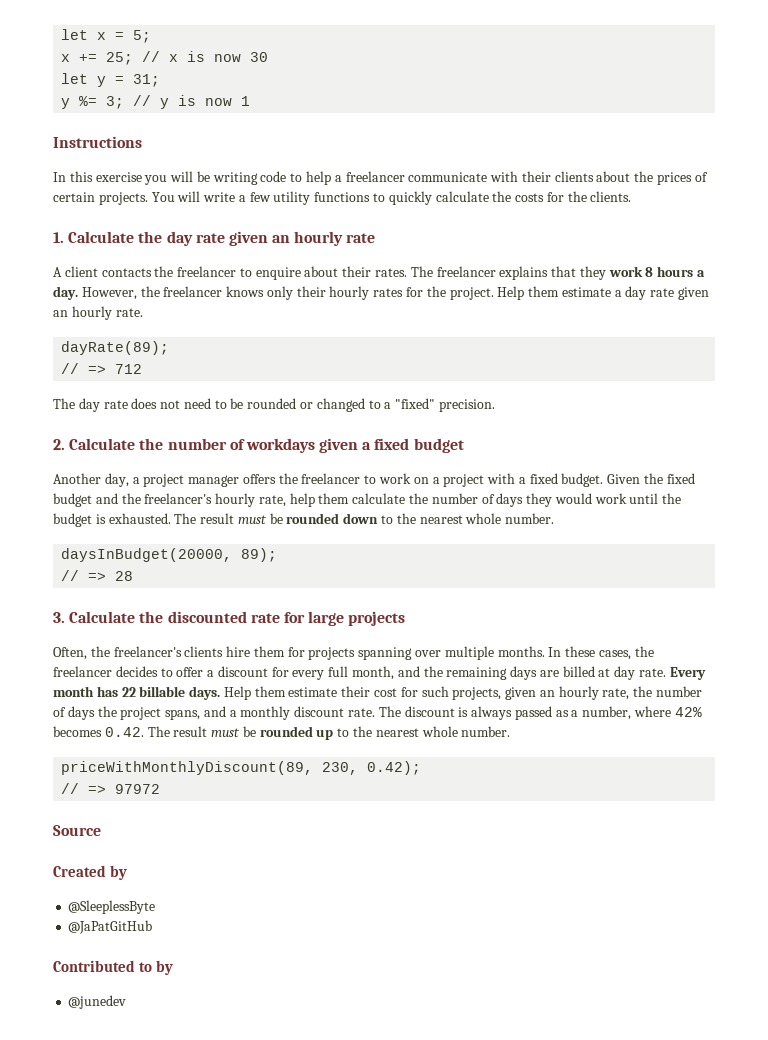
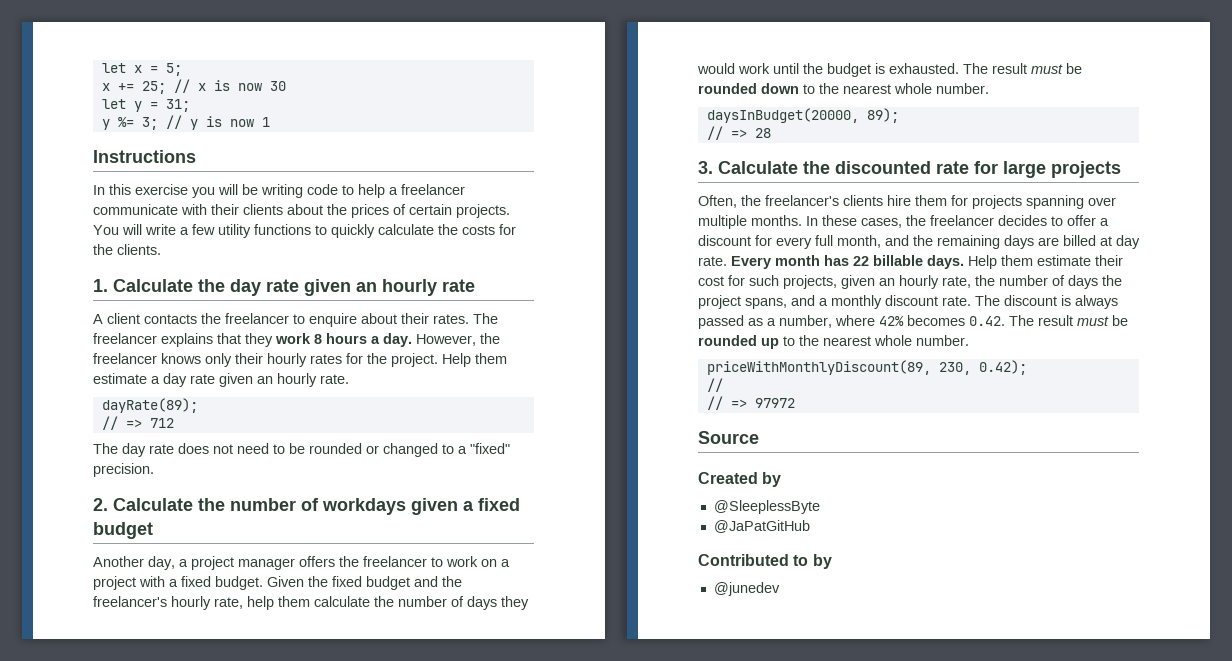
  priceWithMonthlyDiscount(89, 230, 0.42);
+ //

